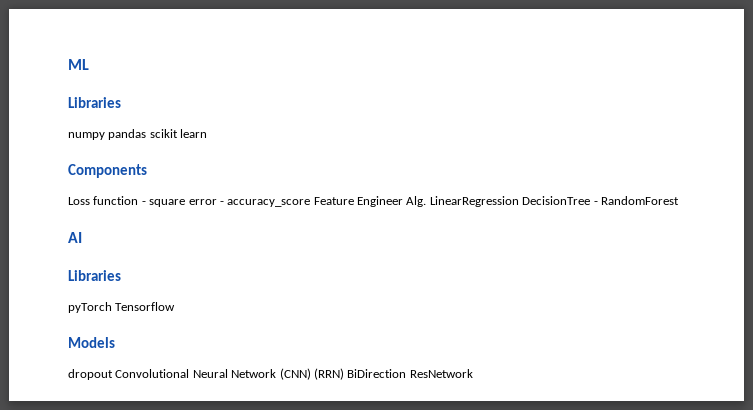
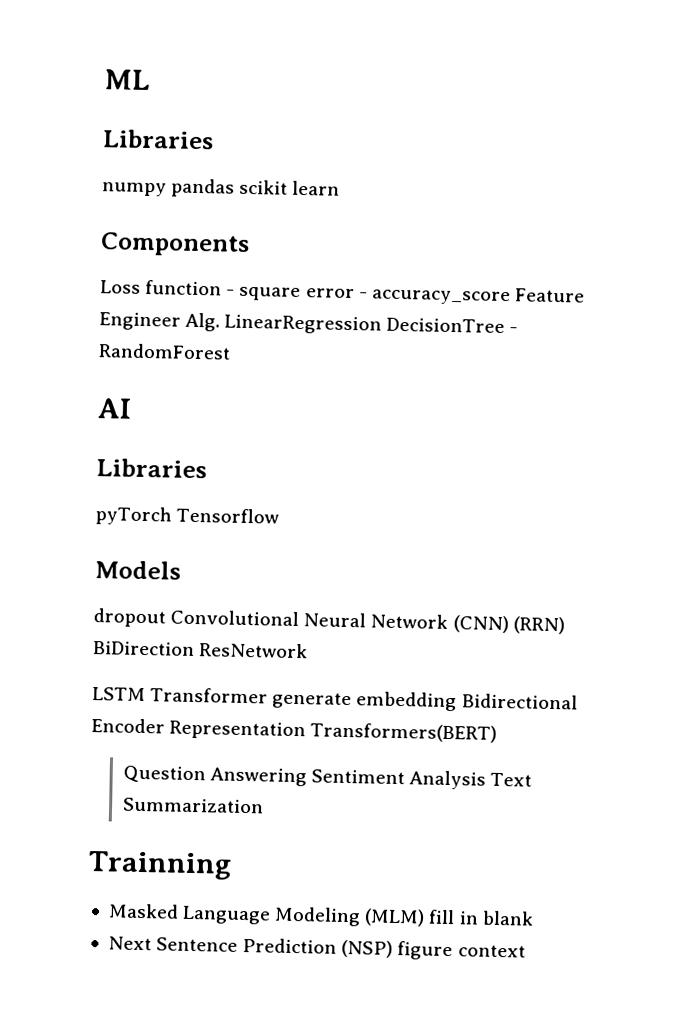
+ LSTM Transformer generate embedding Bidirectional Encoder Representation Transformers(BERT)
+ Question Answering Sentiment Analysis Text Summarization
+ Trainning
+ Masked Language Modeling (MLM) fill in blank
+ Next Sentence Prediction (NSP) figure context

